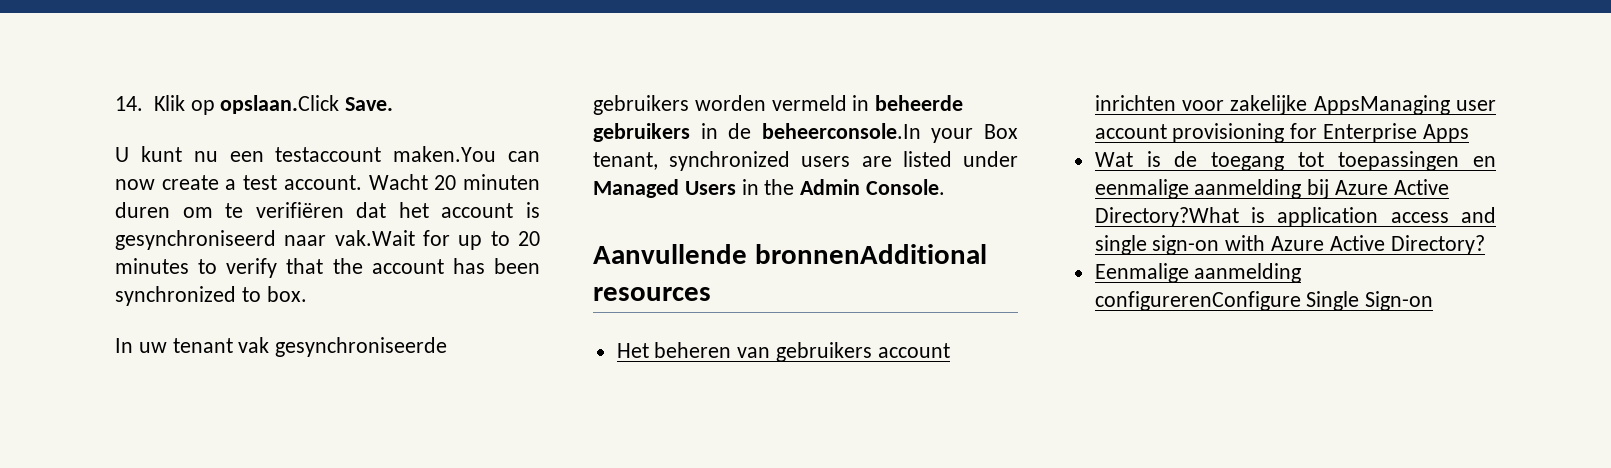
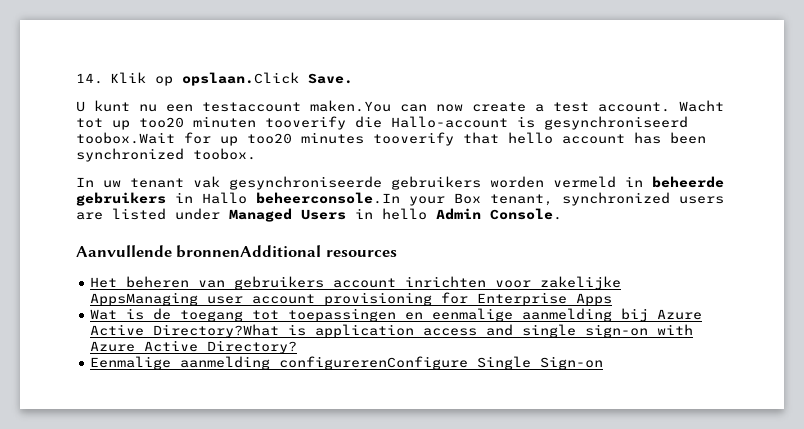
- Wacht 20 minuten duren om te verifiëren dat het account is gesynchroniseerd naar vak.Wait for up to 20 minutes to verify that the account has been synchronized to box.
+ Wacht tot up too20 minuten tooverify die Hallo-account is gesynchroniseerd toobox.Wait for up too20 minutes tooverify that hello account has been synchronized toobox.
- In uw tenant vak gesynchroniseerde gebruikers worden vermeld in beheerde gebruikers in de beheerconsole.In your Box tenant, synchronized users are listed under Managed Users in the Admin Console.
+ In uw tenant vak gesynchroniseerde gebruikers worden vermeld in beheerde gebruikers in Hallo beheerconsole.In your Box tenant, synchronized users are listed under Managed Users in hello Admin Console.

